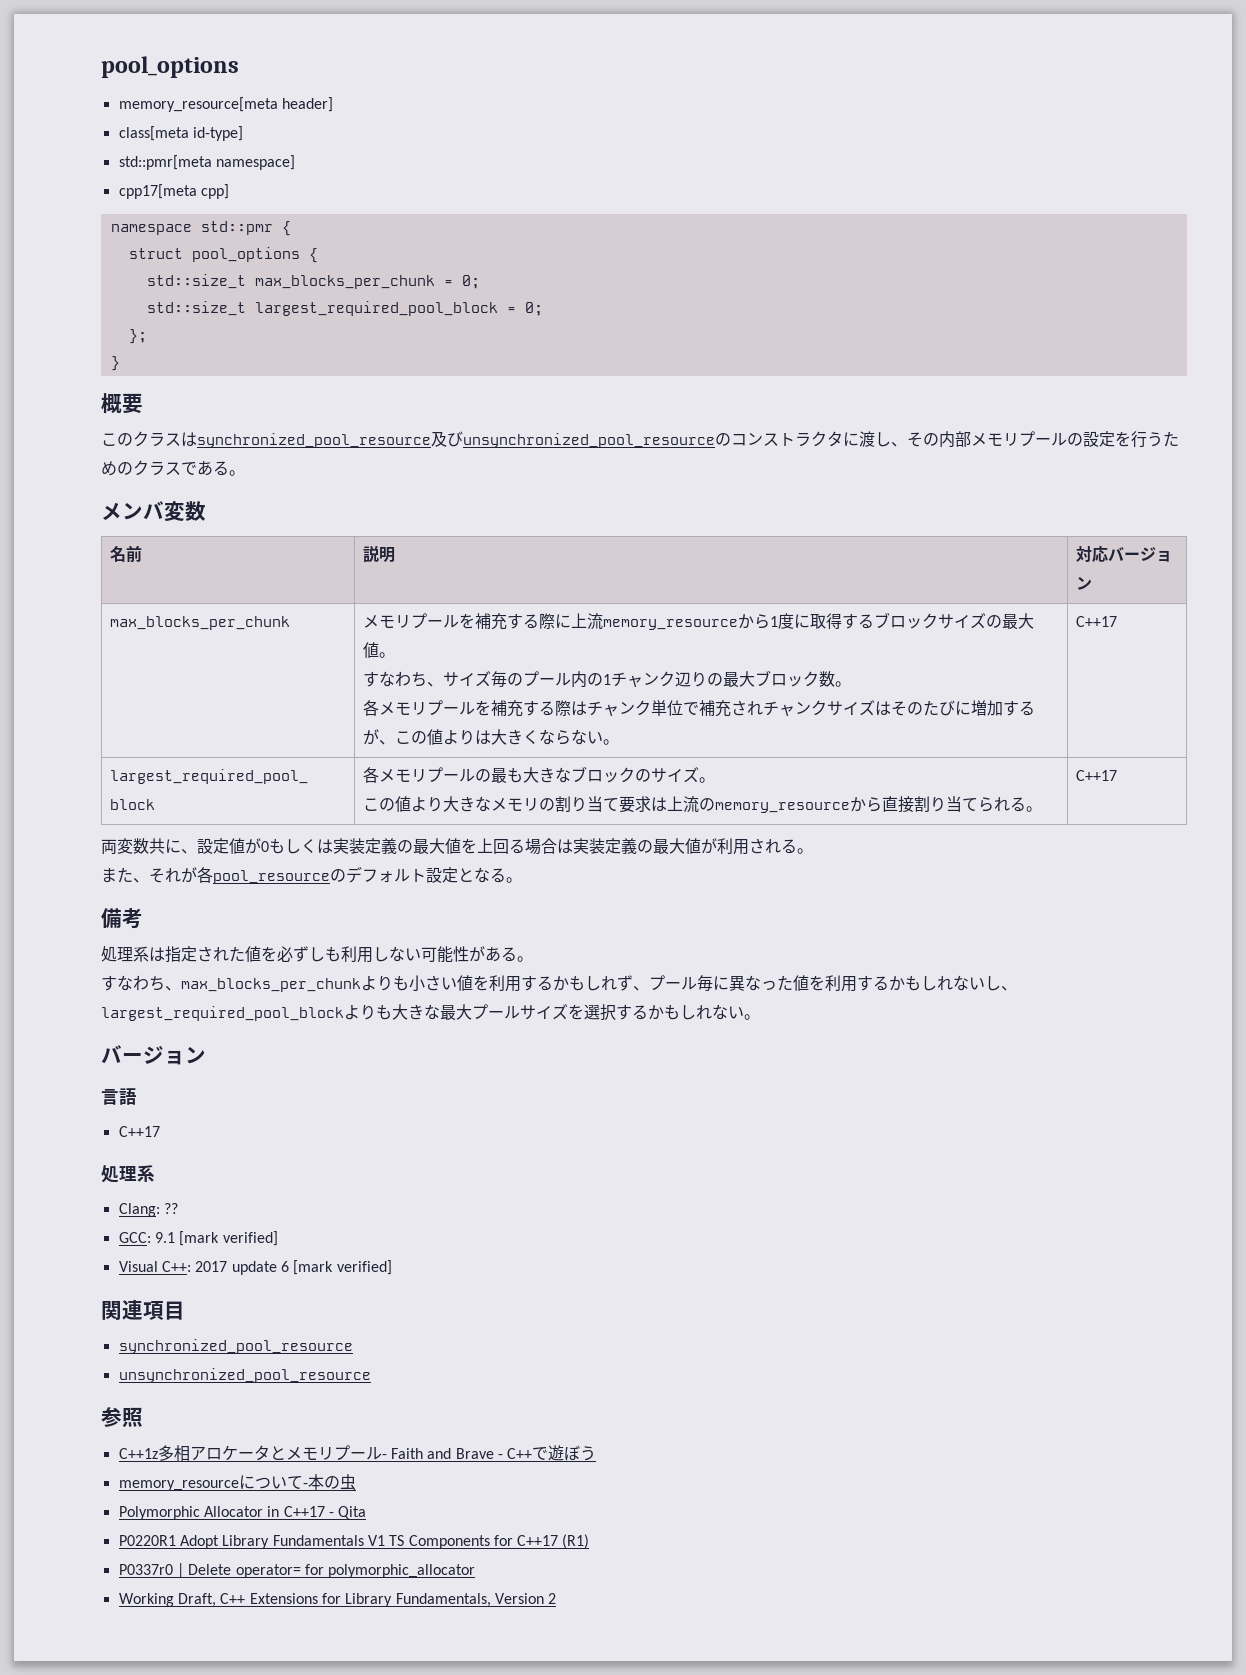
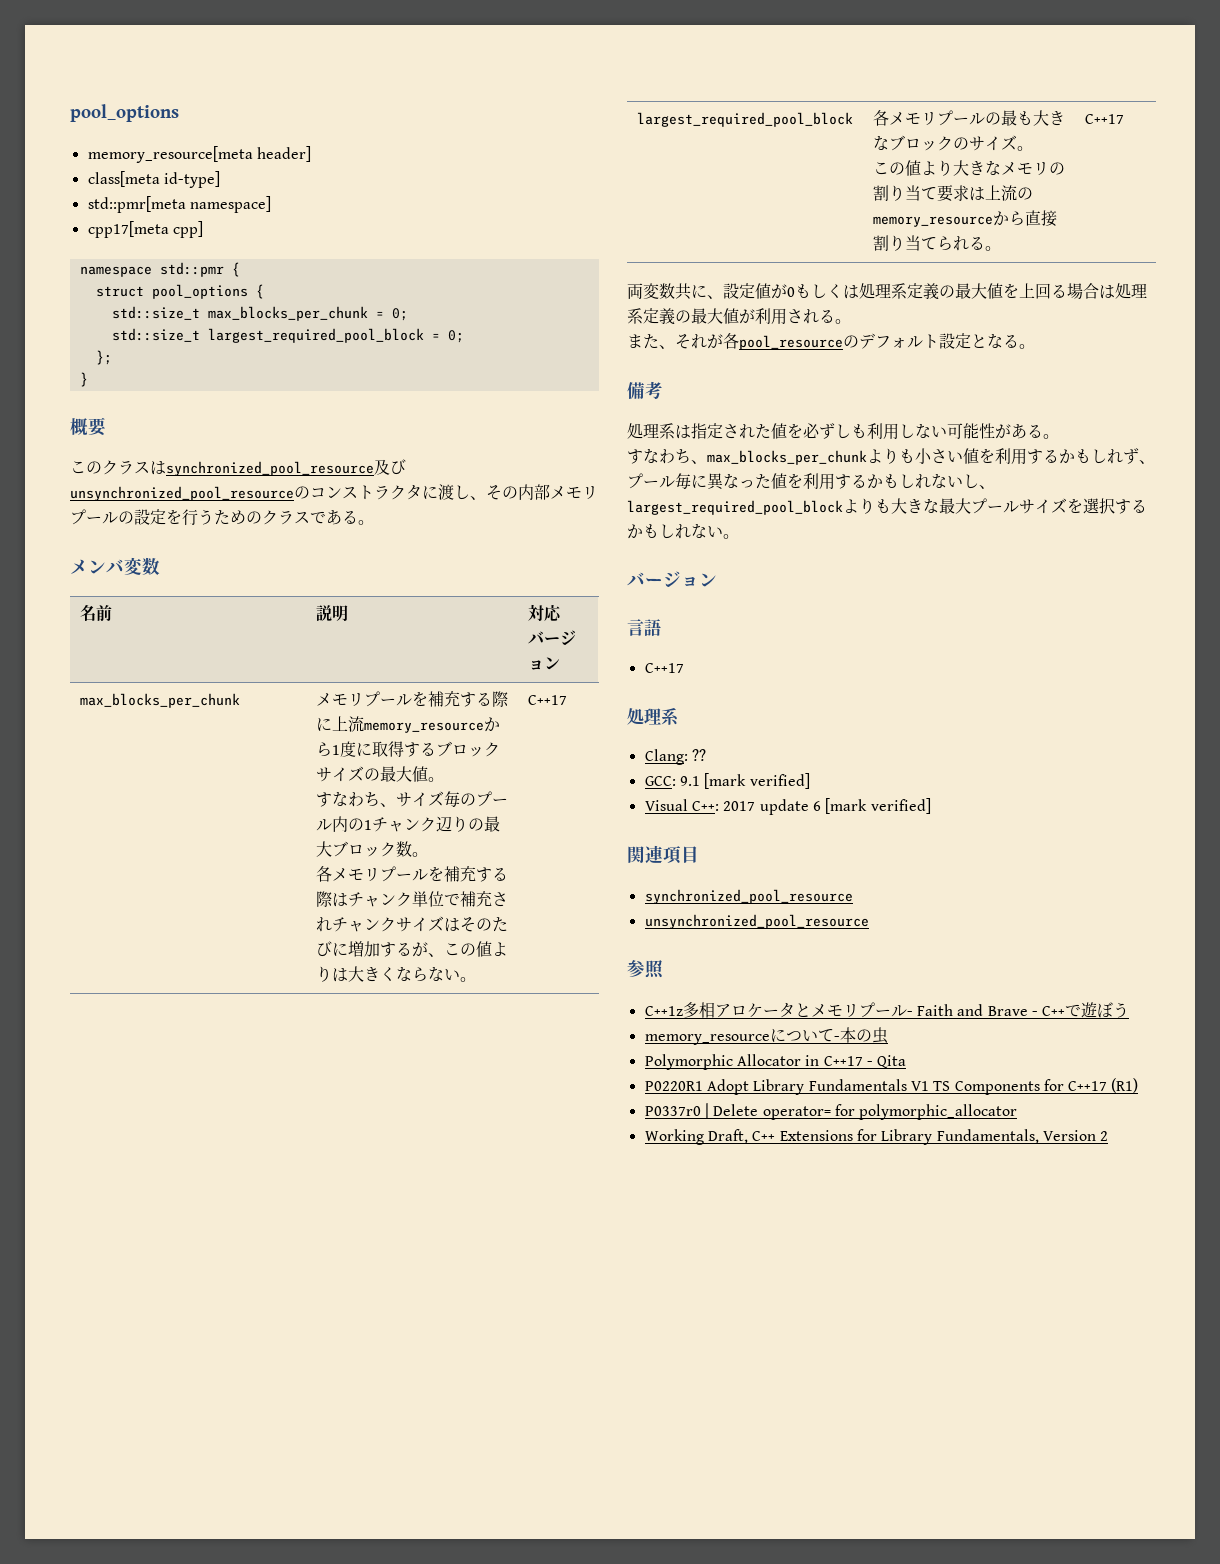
- 両変数共に、設定値が0もしくは実装定義の最大値を上回る場合は実装定義の最大値が利用される。
+ 両変数共に、設定値が0もしくは処理系定義の最大値を上回る場合は処理系定義の最大値が利用される。

